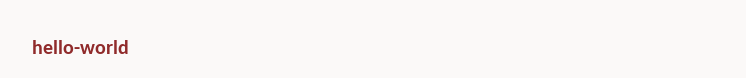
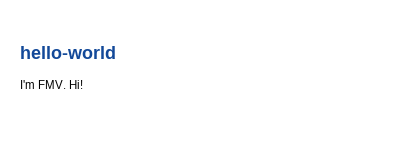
+ I'm FMV. Hi!

